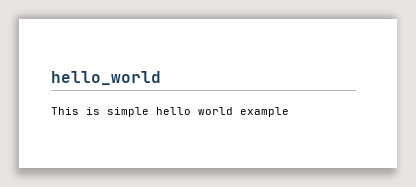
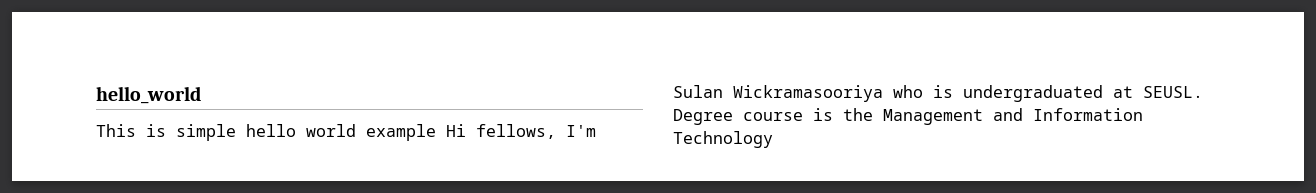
- This is simple hello world example
+ This is simple hello world example Hi fellows, I'm Sulan Wickramasooriya who is undergraduated at SEUSL. Degree course is the Management and Information Technology

